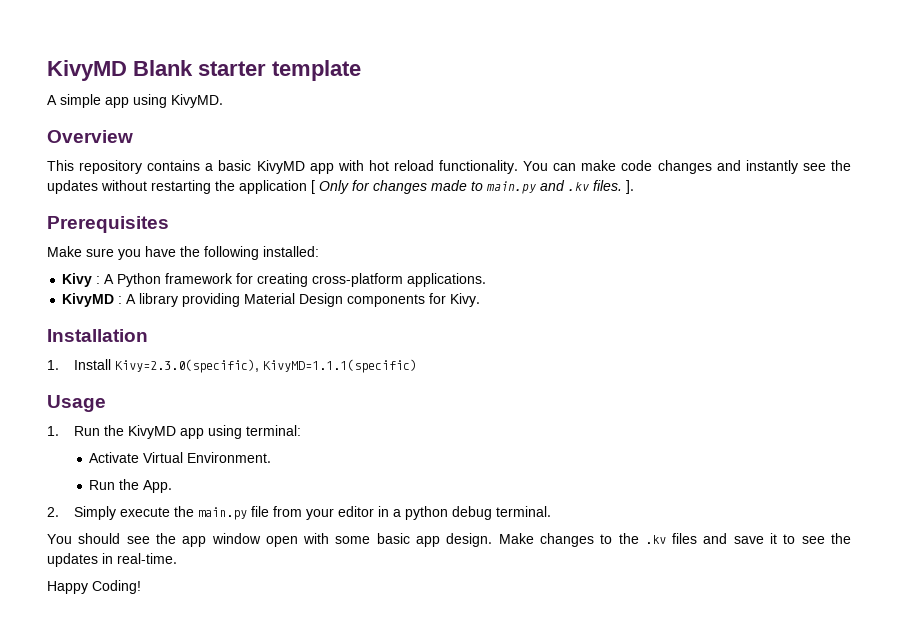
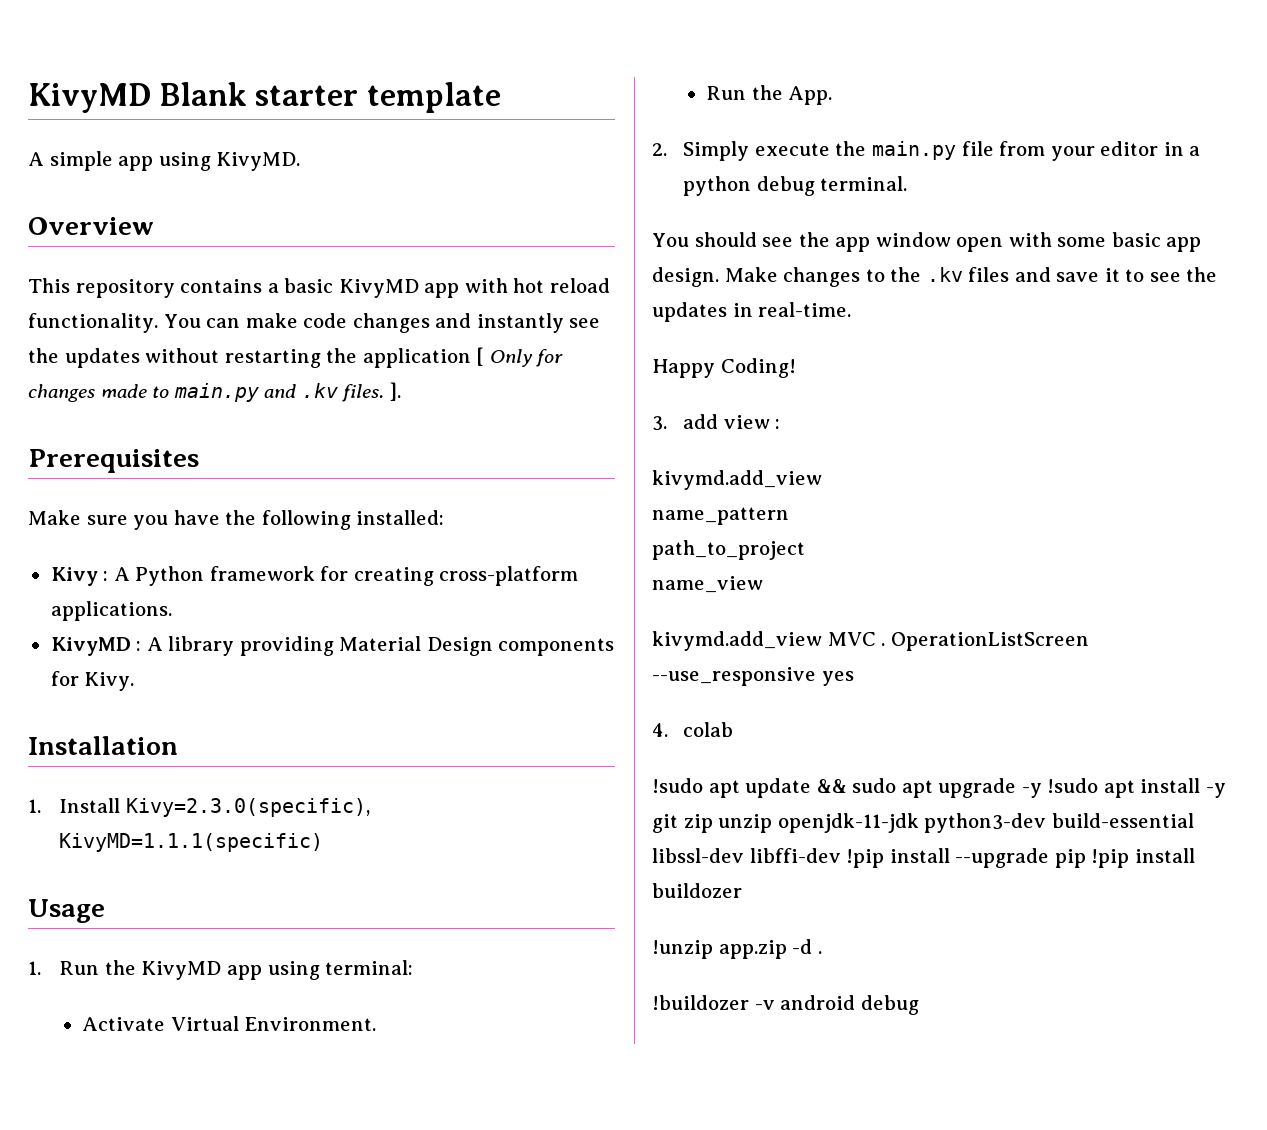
+ 3. add view :
+ kivymd.add_view
+ name_pattern
+ path_to_project
+ name_view
+ kivymd.add_view MVC . OperationListScreen --use_responsive yes
+ 4. colab
+ !sudo apt update && sudo apt upgrade -y !sudo apt install -y git zip unzip openjdk-11-jdk python3-dev build-essential libssl-dev libffi-dev !pip install --upgrade pip !pip install buildozer
+ !unzip app.zip -d .
+ !buildozer -v android debug

